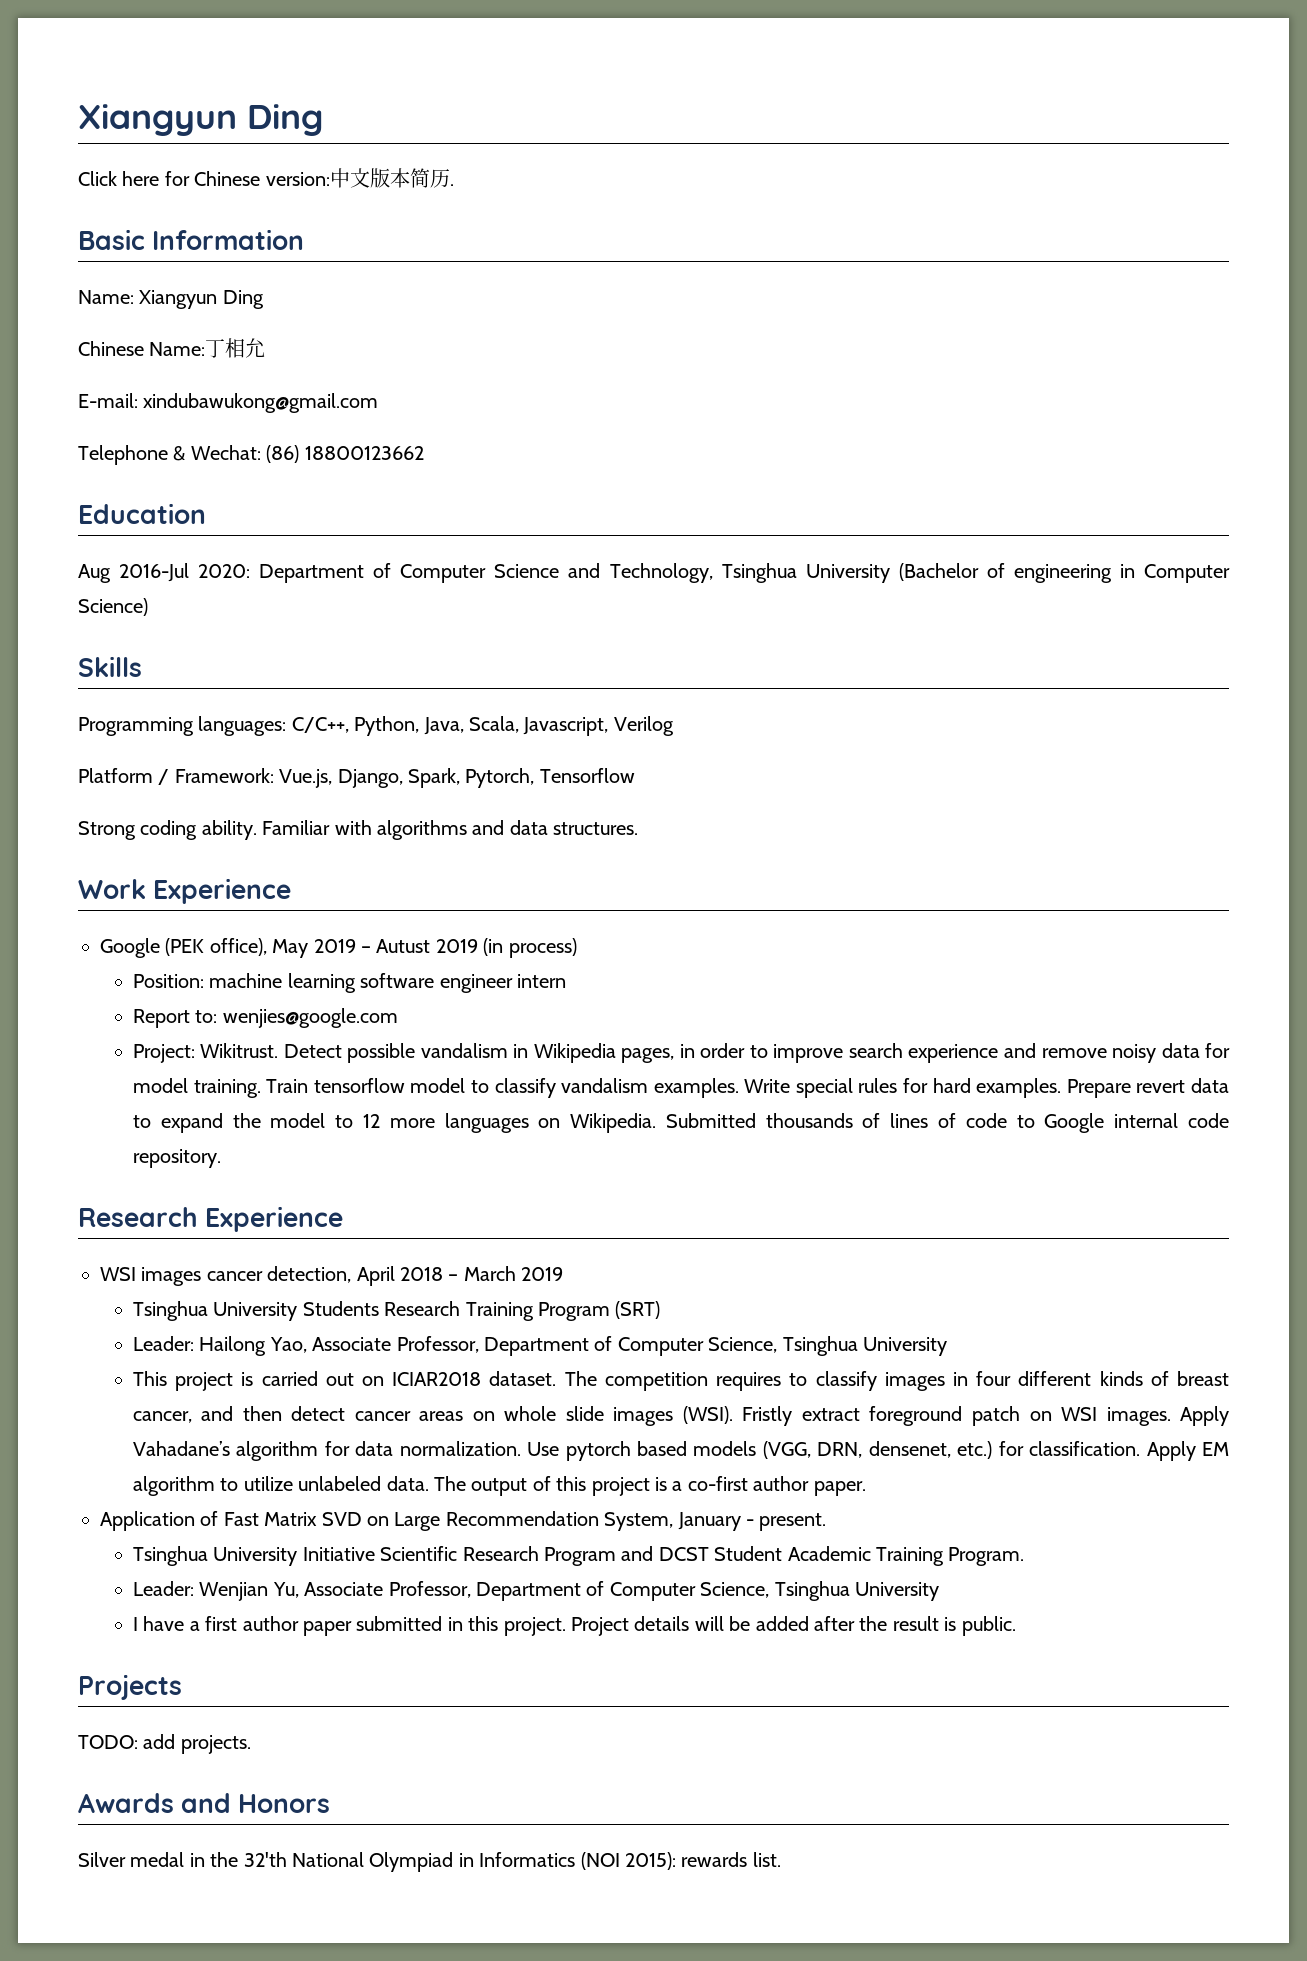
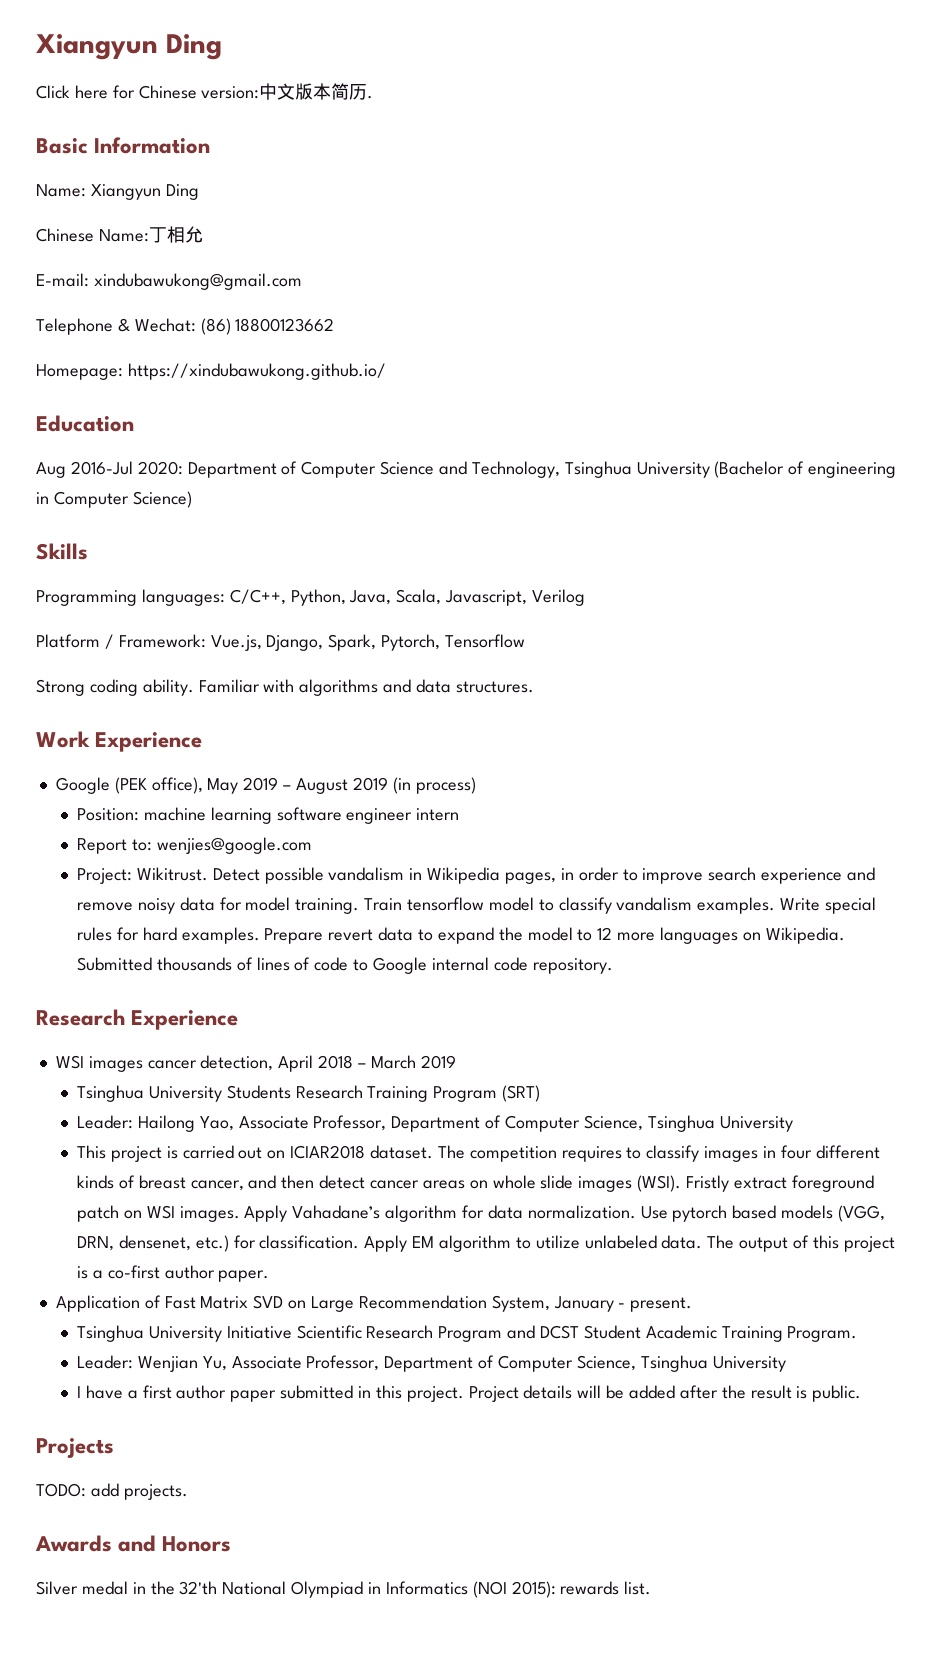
+ Homepage: https://xindubawukong.github.io/
- Google (PEK office), May 2019 – Autust 2019 (in process)
+ Google (PEK office), May 2019 – August 2019 (in process)

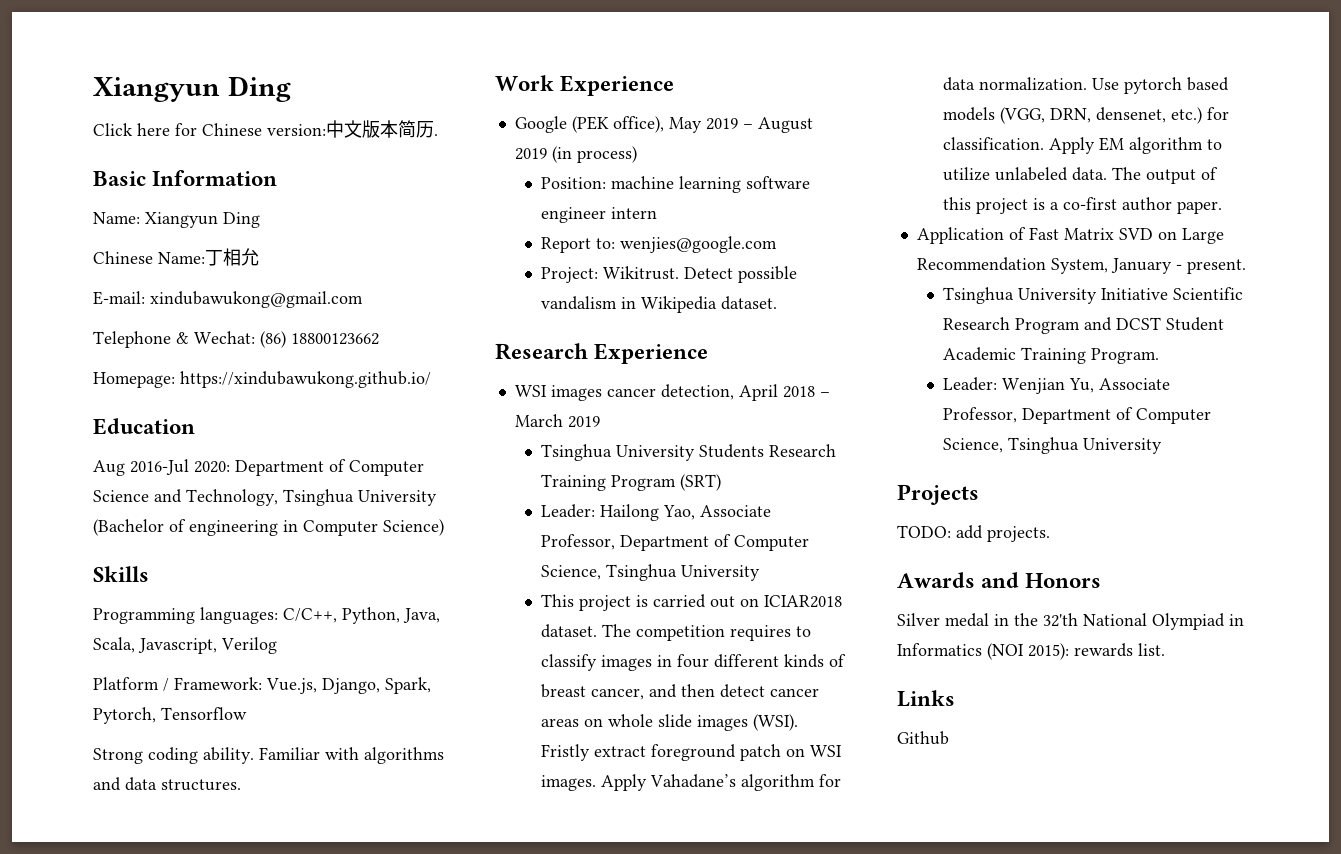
- Detect possible vandalism in Wikipedia pages, in order to improve search experience and remove noisy data for model training. Train tensorflow model to classify vandalism examples. Write special rules for hard examples. Prepare revert data to expand the model to 12 more languages on Wikipedia. Submitted thousands of lines of code to Google internal code repository.
+ Detect possible vandalism in Wikipedia dataset.
- I have a first author paper submitted in this project. Project details will be added after the result is public.
+ Links
+ Github

